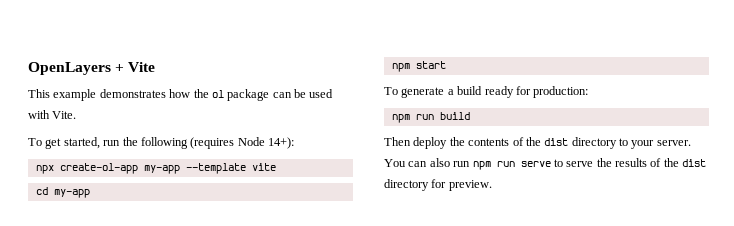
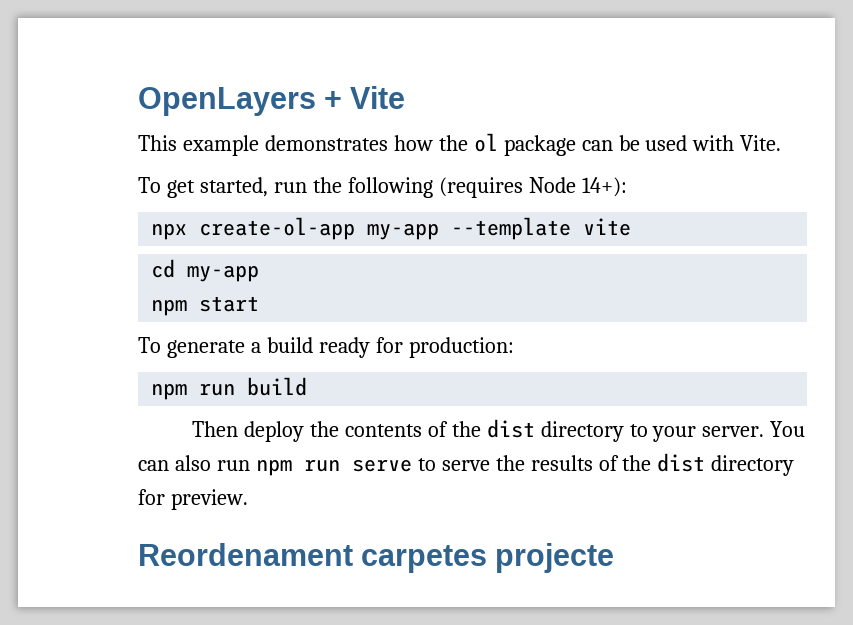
+ Reordenament carpetes projecte

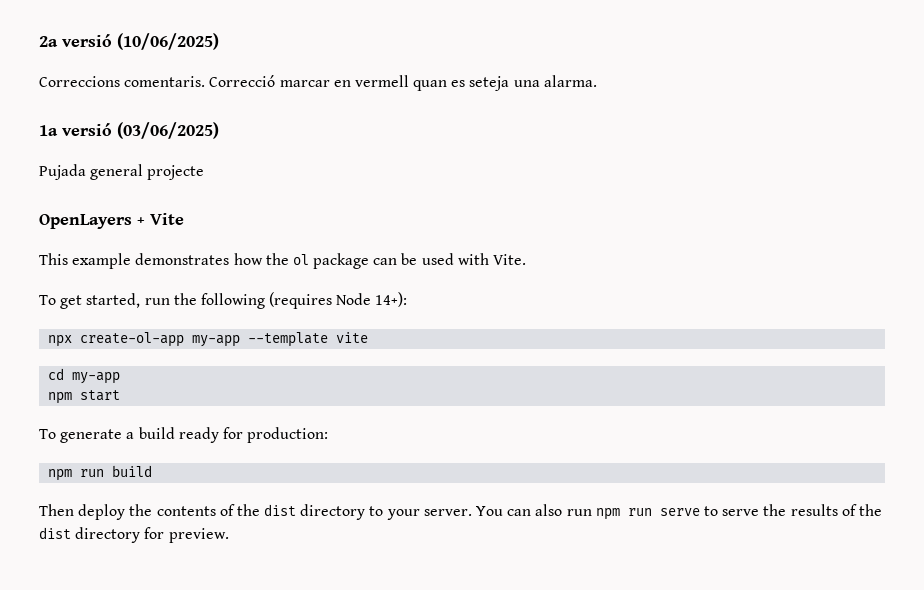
+ 2a versió (10/06/2025)
+ Correccions comentaris. Correcció marcar en vermell quan es seteja una alarma.
+ 1a versió (03/06/2025)
+ Pujada general projecte
- Reordenament carpetes projecte

